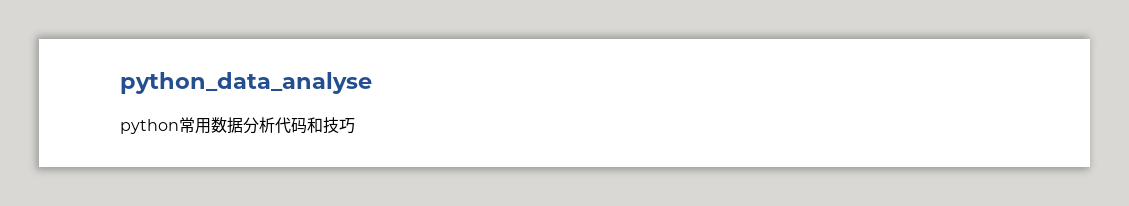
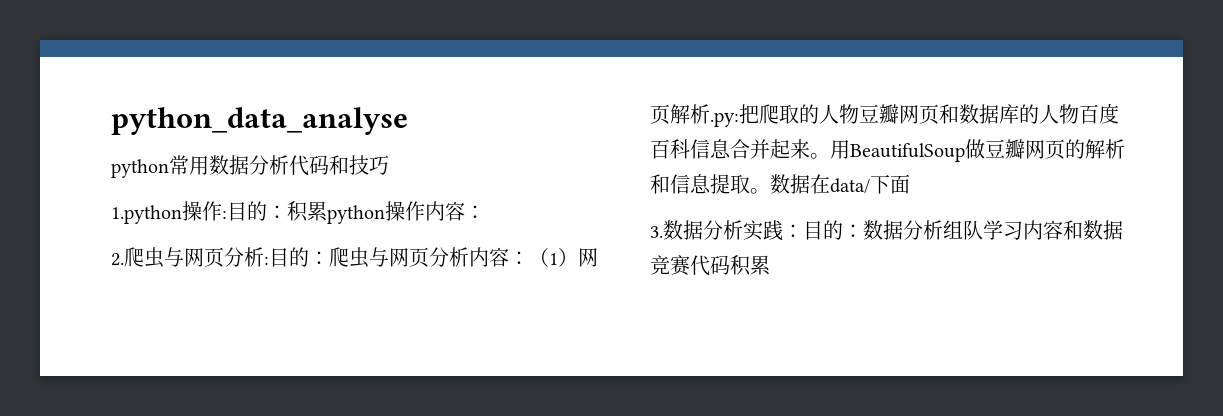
+ 1.python操作:目的：积累python操作内容：
+ 2.爬虫与网页分析:目的：爬虫与网页分析内容：（1）网页解析.py:把爬取的人物豆瓣网页和数据库的人物百度百科信息合并起来。用BeautifulSoup做豆瓣网页的解析和信息提取。数据在data/下面
+ 3.数据分析实践：目的：数据分析组队学习内容和数据竞赛代码积累

